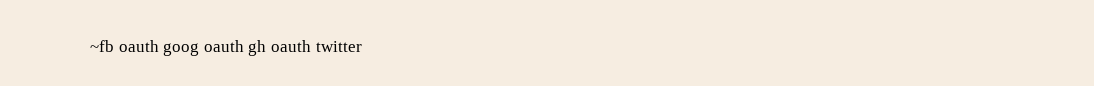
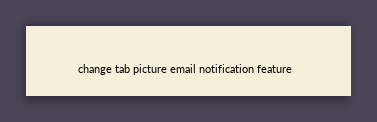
- ~fb oauth goog oauth gh oauth twitter
+ change tab picture email notification feature

